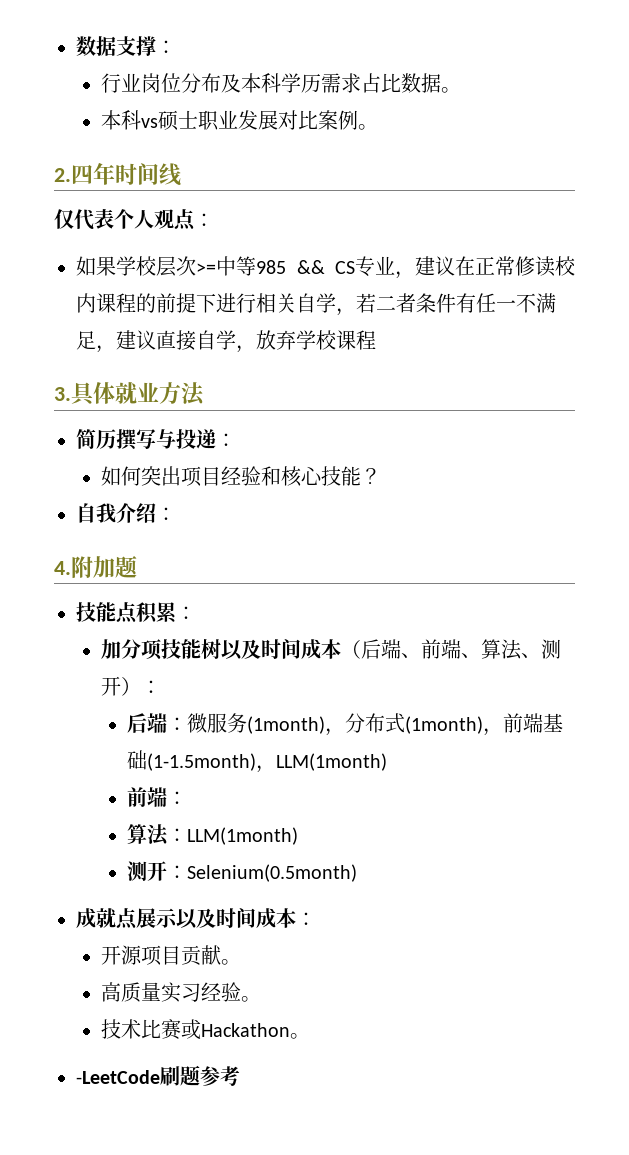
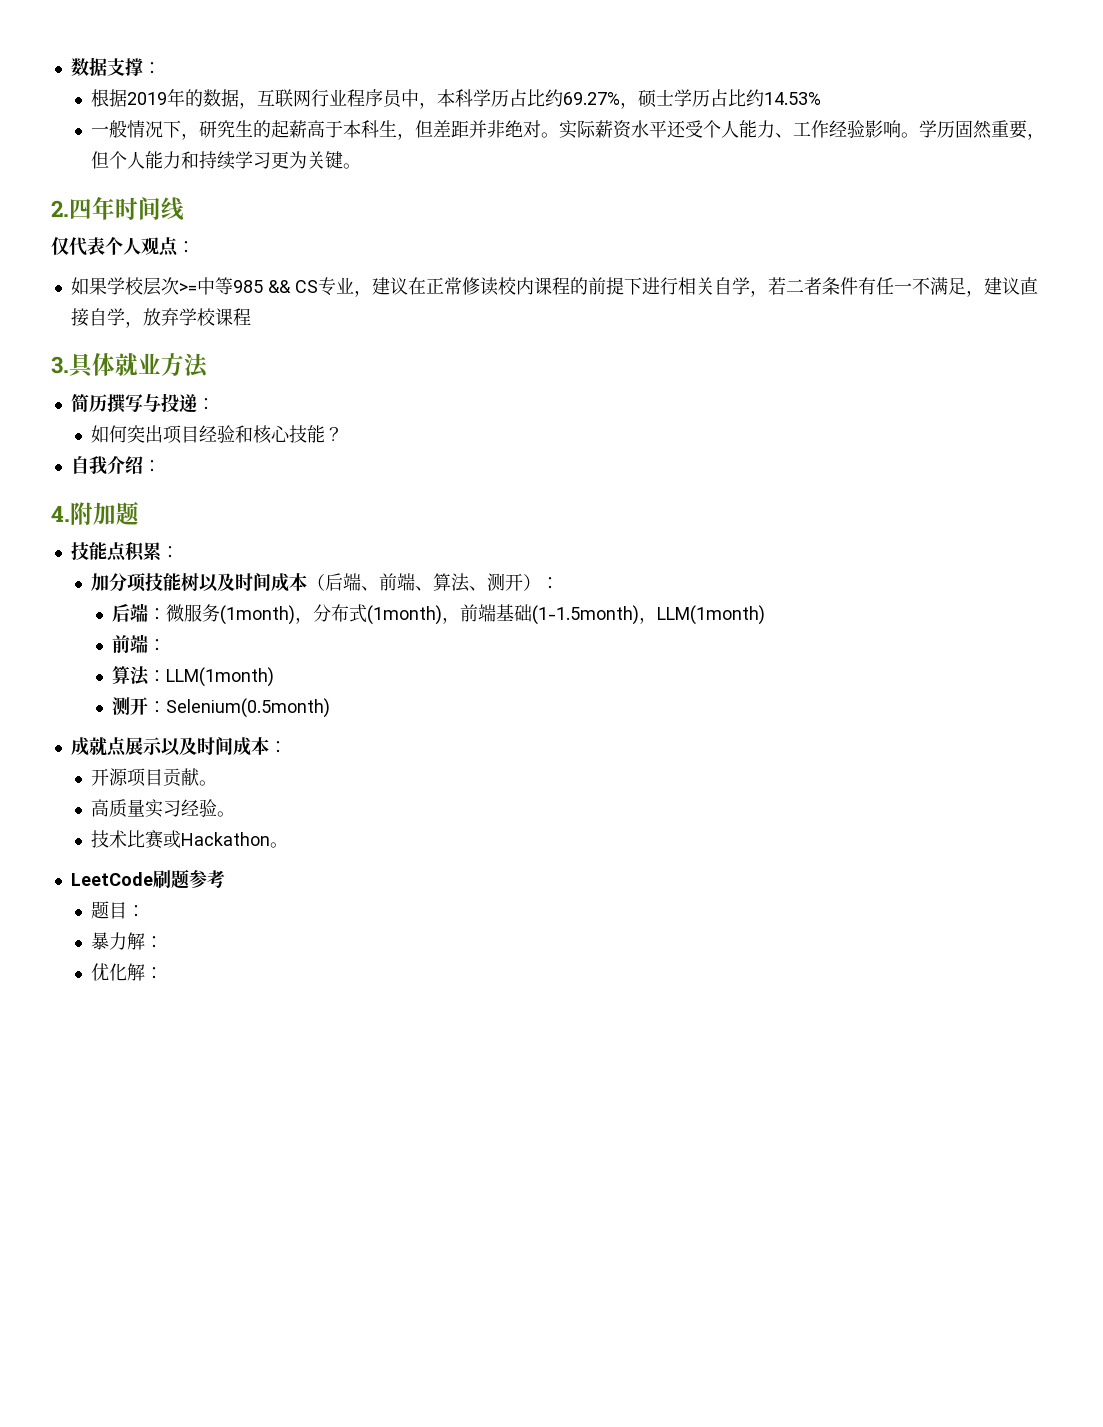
- 行业岗位分布及本科学历需求占比数据。
- 本科vs硕士职业发展对比案例。
+ 根据2019年的数据，互联网行业程序员中，本科学历占比约69.27%，硕士学历占比约14.53%
+ 一般情况下，研究生的起薪高于本科生，但差距并非绝对。实际薪资水平还受个人能力、工作经验影响。学历固然重要，但个人能力和持续学习更为关键。
- -LeetCode刷题参考
+ LeetCode刷题参考
+ 题目：
+ 暴力解：
+ 优化解：

